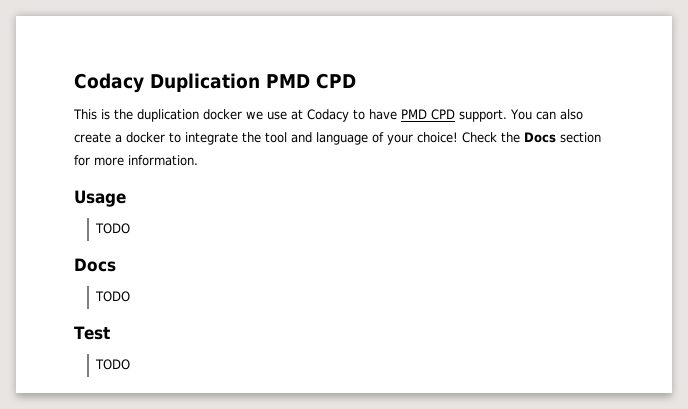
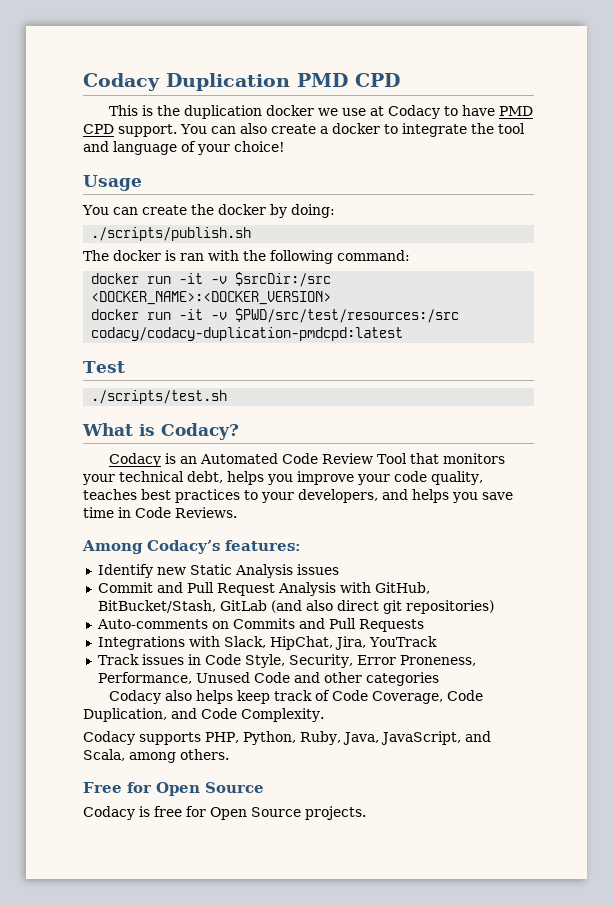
- You can also create a docker to integrate the tool and language of your choice! Check the Docs section for more information.
+ You can also create a docker to integrate the tool and language of your choice!
  Usage
- TODO
- Docs
- TODO
+ You can create the docker by doing:
+ ./scripts/publish.sh
+ The docker is ran with the following command:
+ docker run -it -v $srcDir:/src <DOCKER_NAME>:<DOCKER_VERSION>
+ docker run -it -v $PWD/src/test/resources:/src codacy/codacy-duplication-pmdcpd:latest
  Test
- TODO
+ ./scripts/test.sh
+ What is Codacy?
+ Codacy is an Automated Code Review Tool that monitors your technical debt, helps you improve your code quality, teaches best practices to your developers, and helps you save time in Code Reviews.
+ Among Codacy’s features:
+ Identify new Static Analysis issues
+ Commit and Pull Request Analysis with GitHub, BitBucket/Stash, GitLab (and also direct git repositories)
+ Auto-comments on Commits and Pull Requests
+ Integrations with Slack, HipChat, Jira, YouTrack
+ Track issues in Code Style, Security, Error Proneness, Performance, Unused Code and other categories
+ Codacy also helps keep track of Code Coverage, Code Duplication, and Code Complexity.
+ Codacy supports PHP, Python, Ruby, Java, JavaScript, and Scala, among others.
+ Free for Open Source
+ Codacy is free for Open Source projects.

